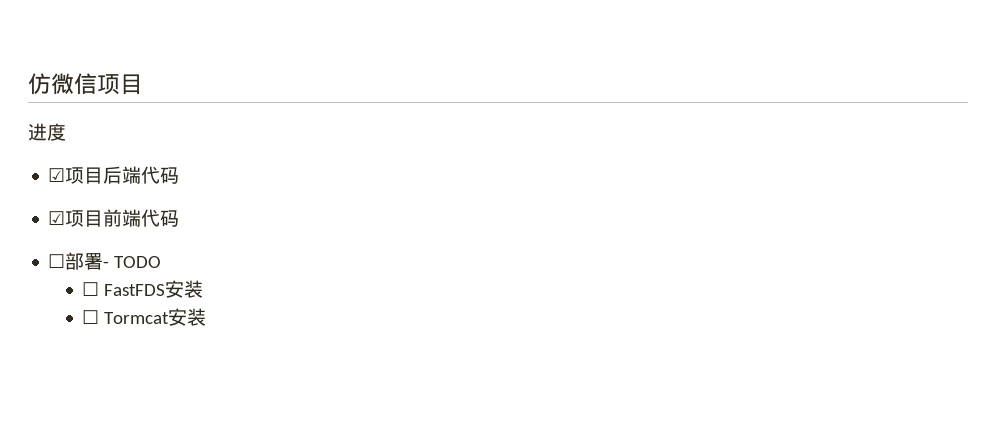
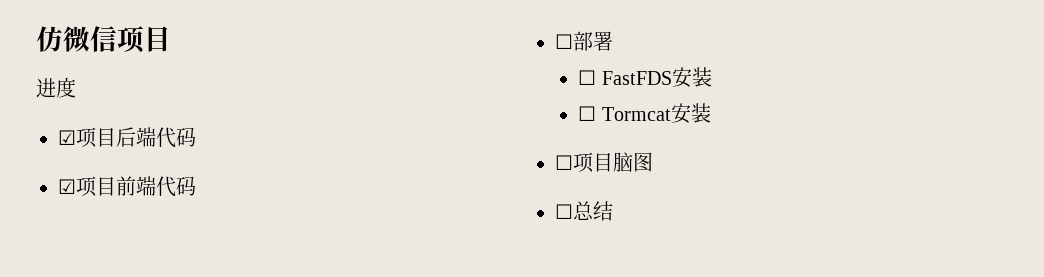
- ☐部署- TODO
+ ☐部署
+ ☐项目脑图
+ ☐总结

